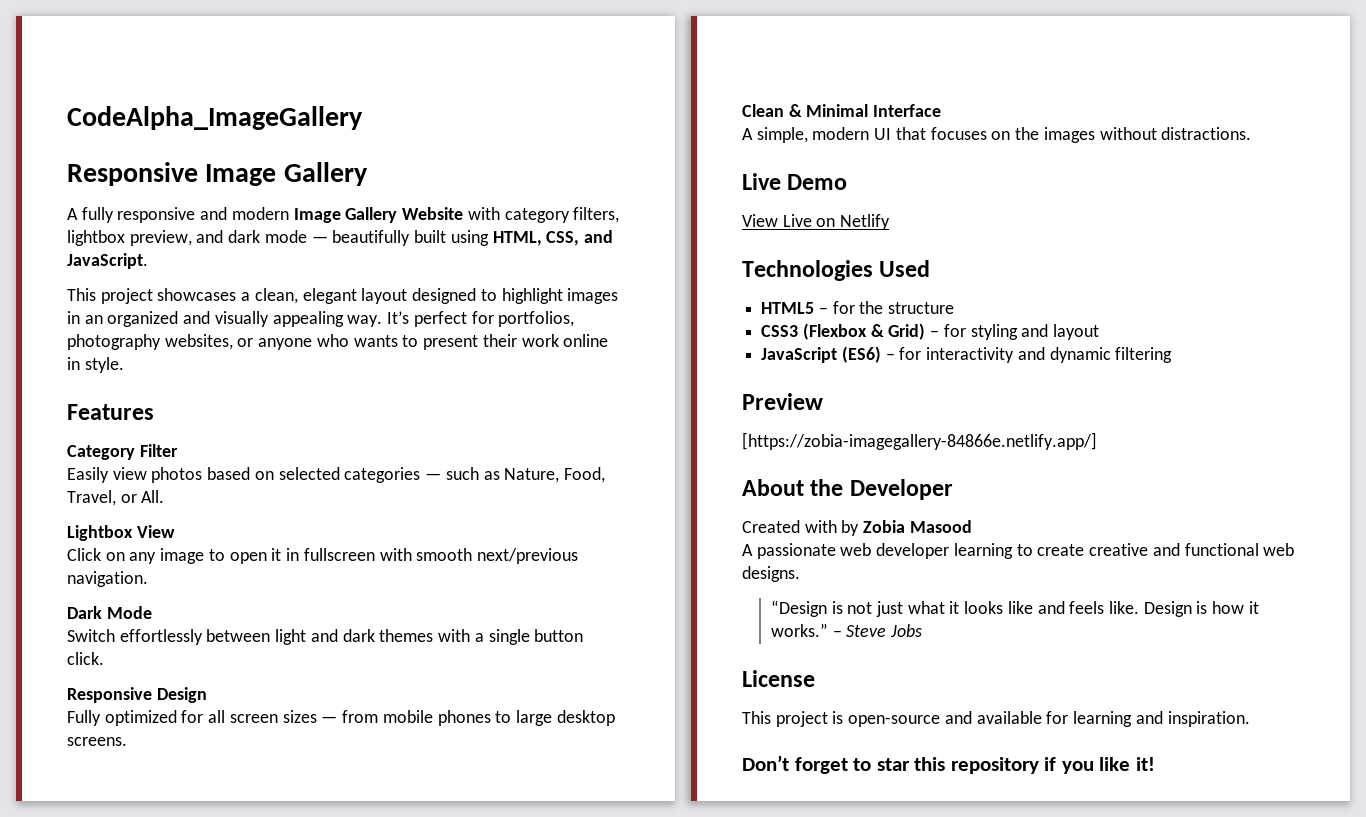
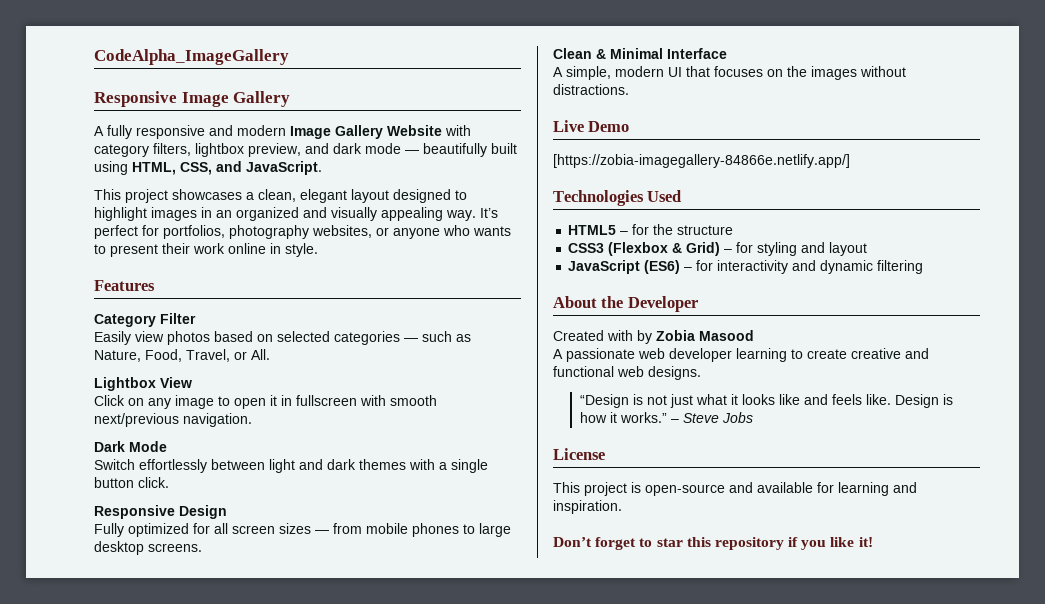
- View Live on Netlify
+ [https://zobia-imagegallery-84866e.netlify.app/]
- Preview
- [https://zobia-imagegallery-84866e.netlify.app/]

